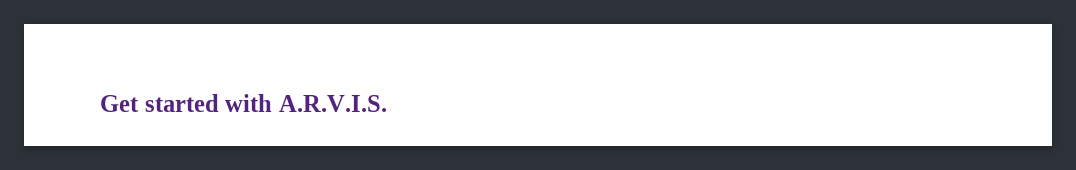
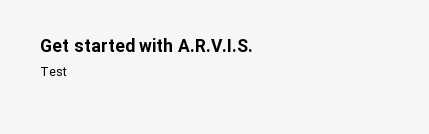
+ Test

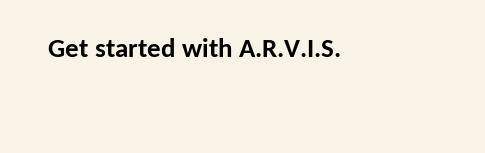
- Test

